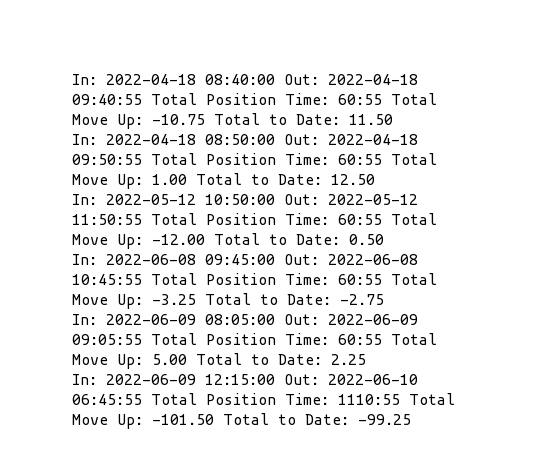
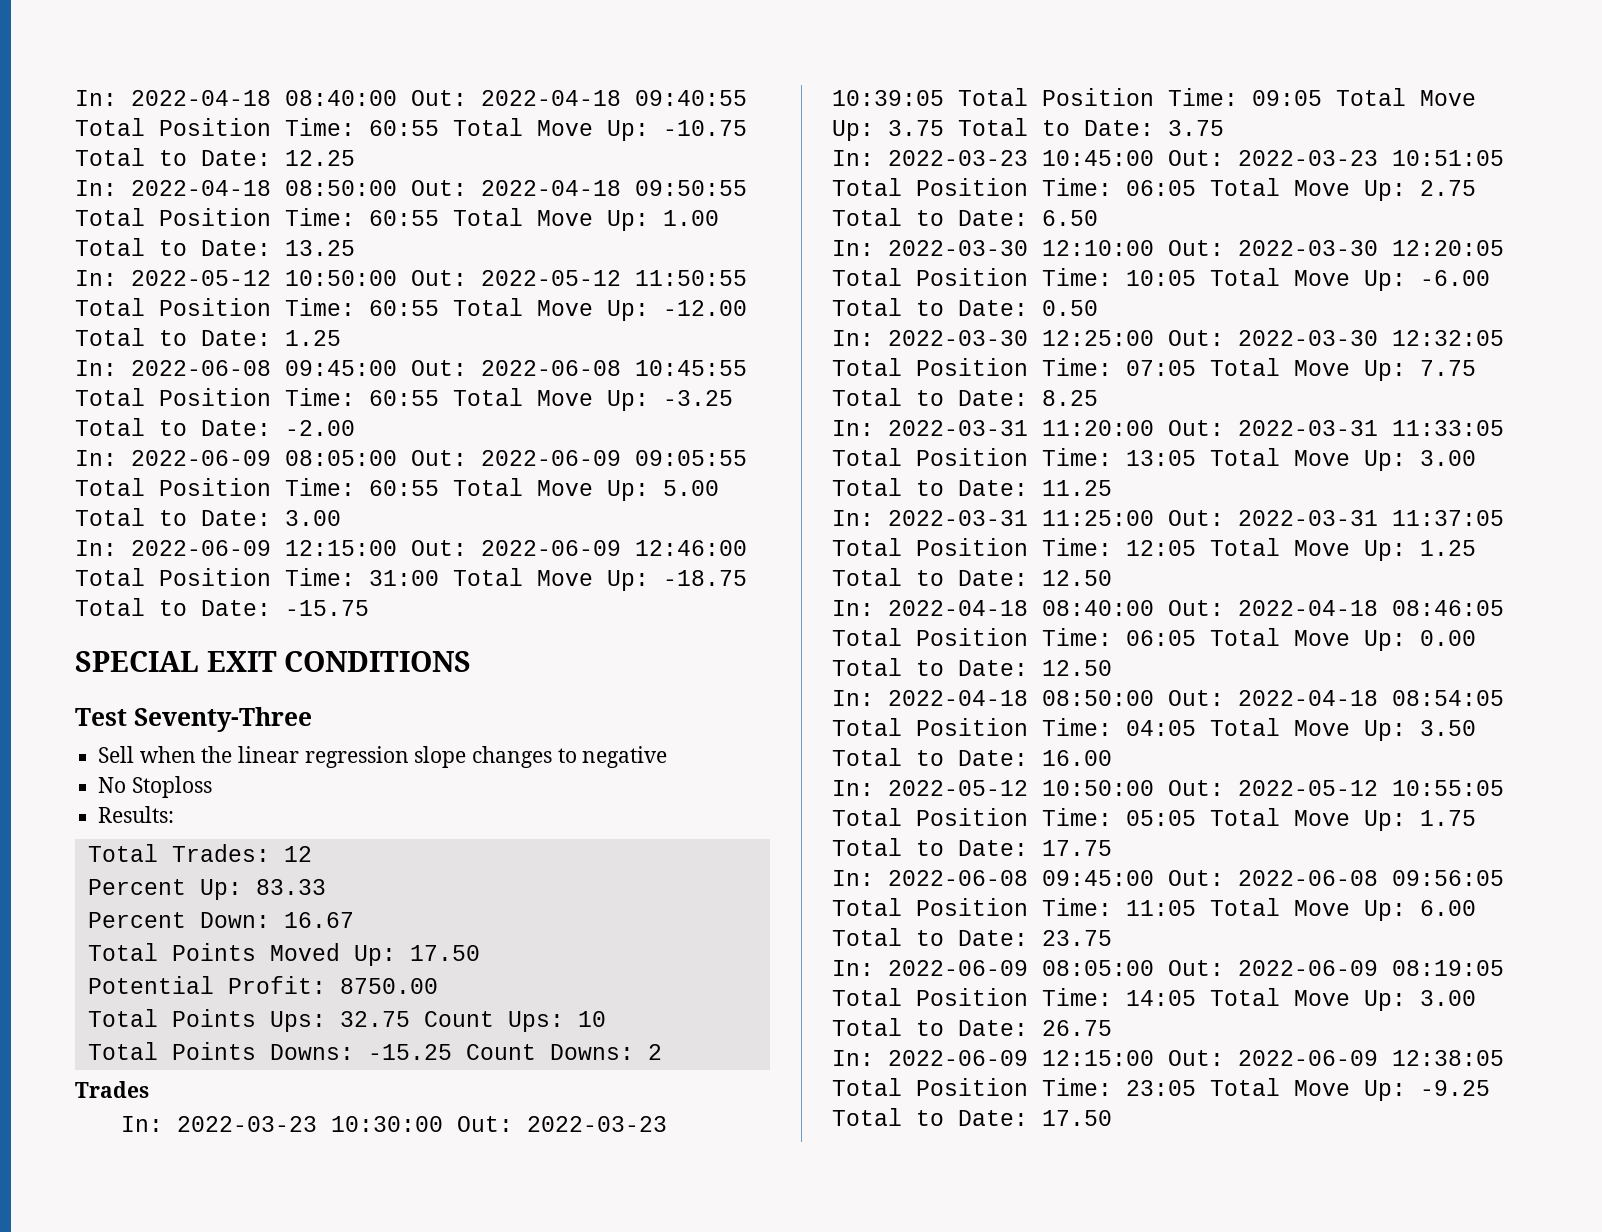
- In: 2022-04-18 08:40:00 Out: 2022-04-18 09:40:55 Total Position Time: 60:55 Total Move Up: -10.75 Total to Date: 11.50
+ In: 2022-04-18 08:40:00 Out: 2022-04-18 09:40:55 Total Position Time: 60:55 Total Move Up: -10.75 Total to Date: 12.25
- In: 2022-04-18 08:50:00 Out: 2022-04-18 09:50:55 Total Position Time: 60:55 Total Move Up: 1.00 Total to Date: 12.50
+ In: 2022-04-18 08:50:00 Out: 2022-04-18 09:50:55 Total Position Time: 60:55 Total Move Up: 1.00 Total to Date: 13.25
- In: 2022-05-12 10:50:00 Out: 2022-05-12 11:50:55 Total Position Time: 60:55 Total Move Up: -12.00 Total to Date: 0.50
+ In: 2022-05-12 10:50:00 Out: 2022-05-12 11:50:55 Total Position Time: 60:55 Total Move Up: -12.00 Total to Date: 1.25
- In: 2022-06-08 09:45:00 Out: 2022-06-08 10:45:55 Total Position Time: 60:55 Total Move Up: -3.25 Total to Date: -2.75
+ In: 2022-06-08 09:45:00 Out: 2022-06-08 10:45:55 Total Position Time: 60:55 Total Move Up: -3.25 Total to Date: -2.00
- In: 2022-06-09 08:05:00 Out: 2022-06-09 09:05:55 Total Position Time: 60:55 Total Move Up: 5.00 Total to Date: 2.25
- In: 2022-06-09 12:15:00 Out: 2022-06-10 06:45:55 Total Position Time: 1110:55 Total Move Up: -101.50 Total to Date: -99.25
+ In: 2022-06-09 08:05:00 Out: 2022-06-09 09:05:55 Total Position Time: 60:55 Total Move Up: 5.00 Total to Date: 3.00
+ In: 2022-06-09 12:15:00 Out: 2022-06-09 12:46:00 Total Position Time: 31:00 Total Move Up: -18.75 Total to Date: -15.75
+ SPECIAL EXIT CONDITIONS
+ Test Seventy-Three
+ Sell when the linear regression slope changes to negative
+ No Stoploss
+ Results:
+ Total Trades: 12
+ Percent Up: 83.33
+ Percent Down: 16.67
+ Total Points Moved Up: 17.50
+ Potential Profit: 8750.00
+ Total Points Ups: 32.75 Count Ups: 10
+ Total Points Downs: -15.25 Count Downs: 2
+ Trades
+ In: 2022-03-23 10:30:00 Out: 2022-03-23 10:39:05 Total Position Time: 09:05 Total Move Up: 3.75 Total to Date: 3.75
+ In: 2022-03-23 10:45:00 Out: 2022-03-23 10:51:05 Total Position Time: 06:05 Total Move Up: 2.75 Total to Date: 6.50
+ In: 2022-03-30 12:10:00 Out: 2022-03-30 12:20:05 Total Position Time: 10:05 Total Move Up: -6.00 Total to Date: 0.50
+ In: 2022-03-30 12:25:00 Out: 2022-03-30 12:32:05 Total Position Time: 07:05 Total Move Up: 7.75 Total to Date: 8.25
+ In: 2022-03-31 11:20:00 Out: 2022-03-31 11:33:05 Total Position Time: 13:05 Total Move Up: 3.00 Total to Date: 11.25
+ In: 2022-03-31 11:25:00 Out: 2022-03-31 11:37:05 Total Position Time: 12:05 Total Move Up: 1.25 Total to Date: 12.50
+ In: 2022-04-18 08:40:00 Out: 2022-04-18 08:46:05 Total Position Time: 06:05 Total Move Up: 0.00 Total to Date: 12.50
+ In: 2022-04-18 08:50:00 Out: 2022-04-18 08:54:05 Total Position Time: 04:05 Total Move Up: 3.50 Total to Date: 16.00
+ In: 2022-05-12 10:50:00 Out: 2022-05-12 10:55:05 Total Position Time: 05:05 Total Move Up: 1.75 Total to Date: 17.75
+ In: 2022-06-08 09:45:00 Out: 2022-06-08 09:56:05 Total Position Time: 11:05 Total Move Up: 6.00 Total to Date: 23.75
+ In: 2022-06-09 08:05:00 Out: 2022-06-09 08:19:05 Total Position Time: 14:05 Total Move Up: 3.00 Total to Date: 26.75
+ In: 2022-06-09 12:15:00 Out: 2022-06-09 12:38:05 Total Position Time: 23:05 Total Move Up: -9.25 Total to Date: 17.50

